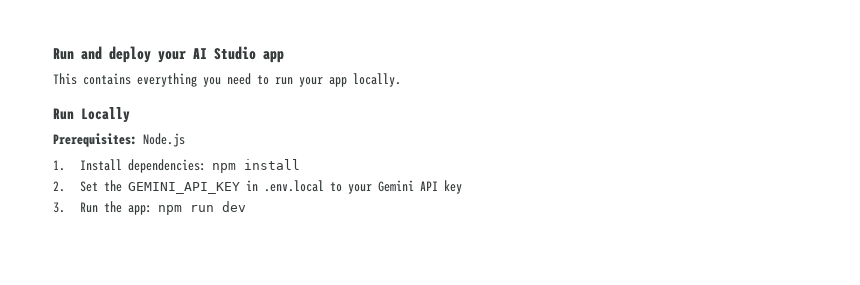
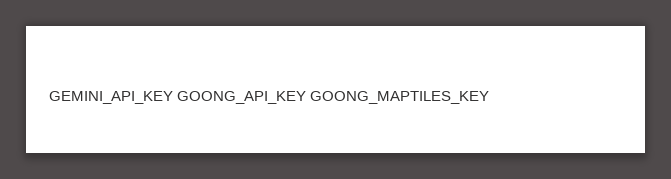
- Run and deploy your AI Studio app
- This contains everything you need to run your app locally.
- Run Locally
- Prerequisites: Node.js
- 1. Install dependencies: npm install
- 2. Set the GEMINI_API_KEY in .env.local to your Gemini API key
- 3. Run the app: npm run dev
+ GEMINI_API_KEY GOONG_API_KEY GOONG_MAPTILES_KEY

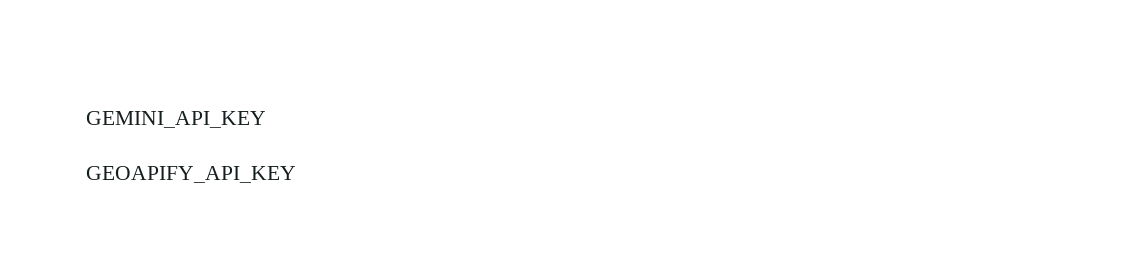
- GEMINI_API_KEY GOONG_API_KEY GOONG_MAPTILES_KEY
+ GEMINI_API_KEY
+ GEOAPIFY_API_KEY

